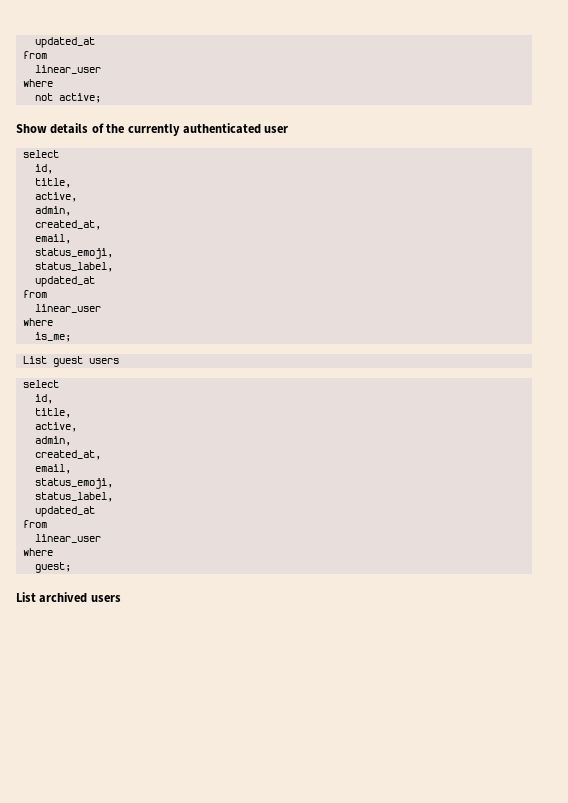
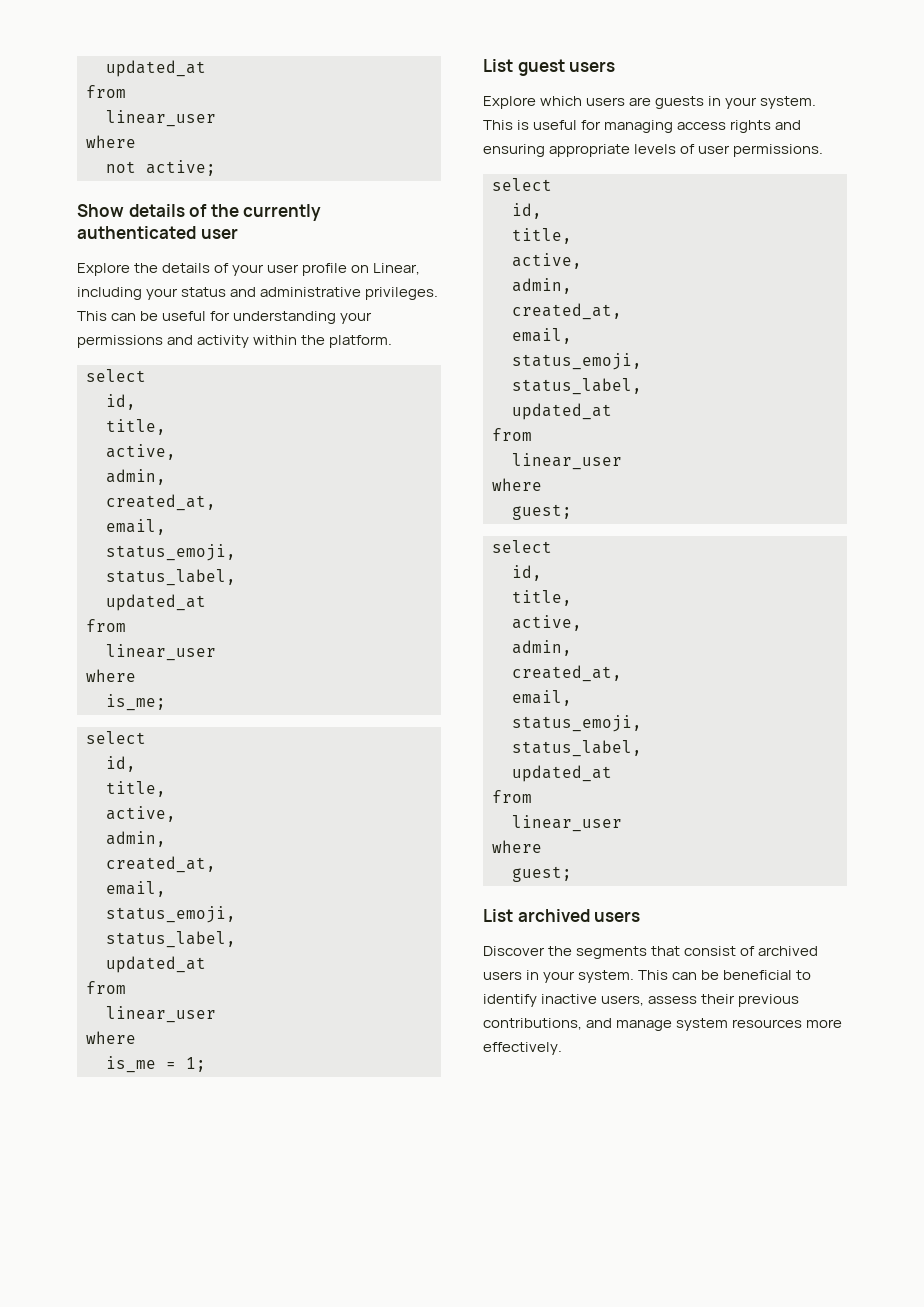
+ Explore the details of your user profile on Linear, including your status and administrative privileges. This can be useful for understanding your permissions and activity within the platform.
  is_me;
+ select
+ id,
+ title,
+ active,
+ admin,
+ created_at,
+ email,
+ status_emoji,
+ status_label,
+ updated_at
+ from
+ linear_user
+ where
+ is_me = 1;
  List guest users
+ Explore which users are guests in your system. This is useful for managing access rights and ensuring appropriate levels of user permissions.
+ select
+ id,
+ title,
+ active,
+ admin,
+ created_at,
+ email,
+ status_emoji,
+ status_label,
+ updated_at
+ from
+ linear_user
+ where
+ guest;
+ Discover the segments that consist of archived users in your system. This can be beneficial to identify inactive users, assess their previous contributions, and manage system resources more effectively.

